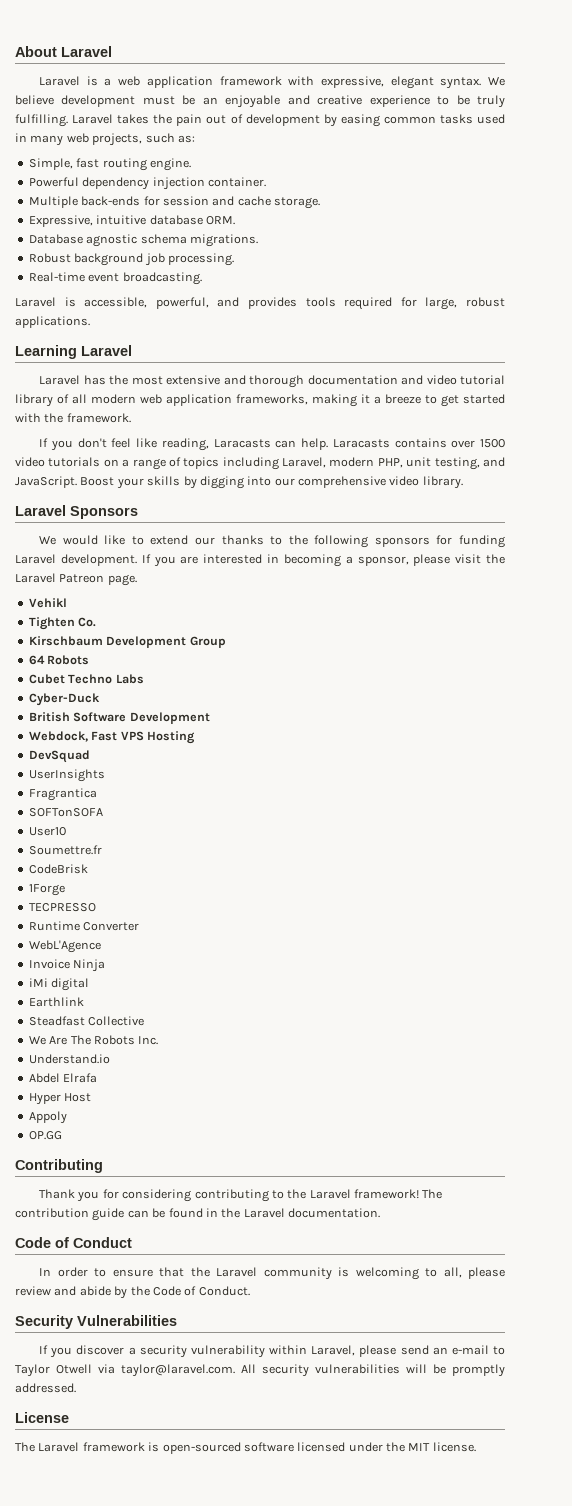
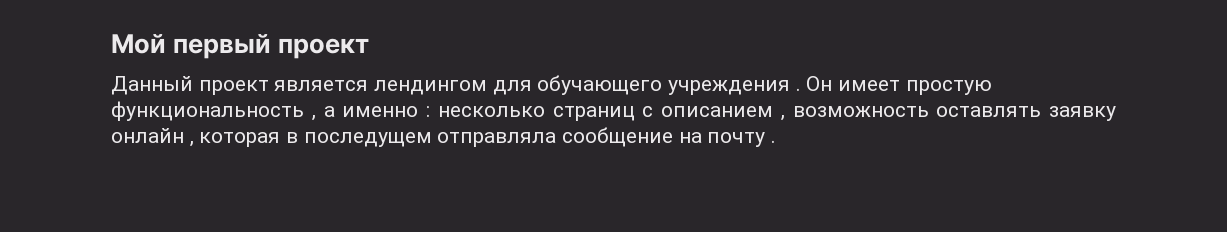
- About Laravel
- Laravel is a web application framework with expressive, elegant syntax. We believe development must be an enjoyable and creative experience to be truly fulfilling. Laravel takes the pain out of development by easing common tasks used in many web projects, such as:
- Simple, fast routing engine.
- Powerful dependency injection container.
- Multiple back-ends for session and cache storage.
- Expressive, intuitive database ORM.
- Database agnostic schema migrations.
- Robust background job processing.
- Real-time event broadcasting.
- Laravel is accessible, powerful, and provides tools required for large, robust applications.
- Learning Laravel
- Laravel has the most extensive and thorough documentation and video tutorial library of all modern web application frameworks, making it a breeze to get started with the framework.
- If you don't feel like reading, Laracasts can help. Laracasts contains over 1500 video tutorials on a range of topics including Laravel, modern PHP, unit testing, and JavaScript. Boost your skills by digging into our comprehensive video library.
- Laravel Sponsors
- We would like to extend our thanks to the following sponsors for funding Laravel development. If you are interested in becoming a sponsor, please visit the Laravel Patreon page.
- Vehikl
- Tighten Co.
- Kirschbaum Development Group
- 64 Robots
- Cubet Techno Labs
- Cyber-Duck
- British Software Development
- Webdock, Fast VPS Hosting
- DevSquad
- UserInsights
- Fragrantica
- SOFTonSOFA
- User10
- Soumettre.fr
- CodeBrisk
- 1Forge
- TECPRESSO
- Runtime Converter
- WebL'Agence
- Invoice Ninja
- iMi digital
- Earthlink
- Steadfast Collective
- We Are The Robots Inc.
- Understand.io
- Abdel Elrafa
- Hyper Host
- Appoly
- OP.GG
- Contributing
- Thank you for considering contributing to the Laravel framework! The contribution guide can be found in the Laravel documentation.
- Code of Conduct
- In order to ensure that the Laravel community is welcoming to all, please review and abide by the Code of Conduct.
- Security Vulnerabilities
- If you discover a security vulnerability within Laravel, please send an e-mail to Taylor Otwell via taylor@laravel.com. All security vulnerabilities will be promptly addressed.
- License
- The Laravel framework is open-sourced software licensed under the MIT license.
+ Мой первый проект
+ Данный проект является лендингом для обучающего учреждения . Он имеет простую функциональность , а именно : несколько страниц с описанием , возможность оставлять заявку онлайн , которая в последущем отправляла сообщение на почту .

